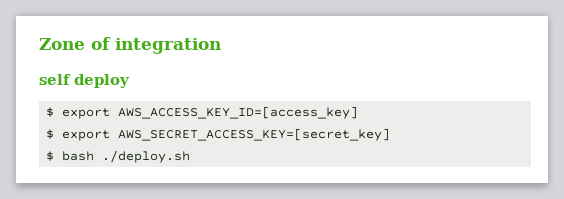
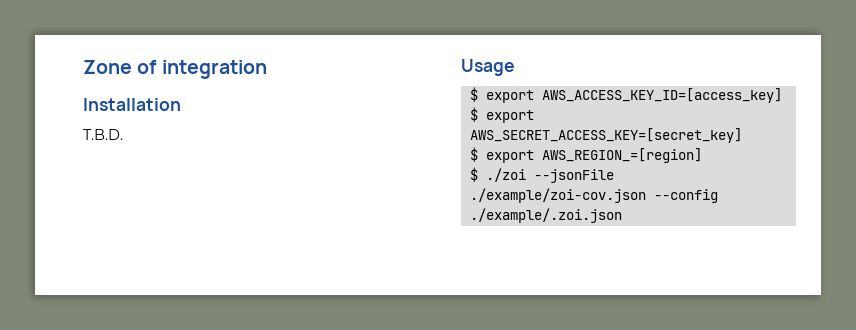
- self deploy
+ Installation
+ T.B.D.
+ Usage
- $ bash ./deploy.sh
+ $ export AWS_REGION_=[region]
+ $ ./zoi --jsonFile ./example/zoi-cov.json --config ./example/.zoi.json

